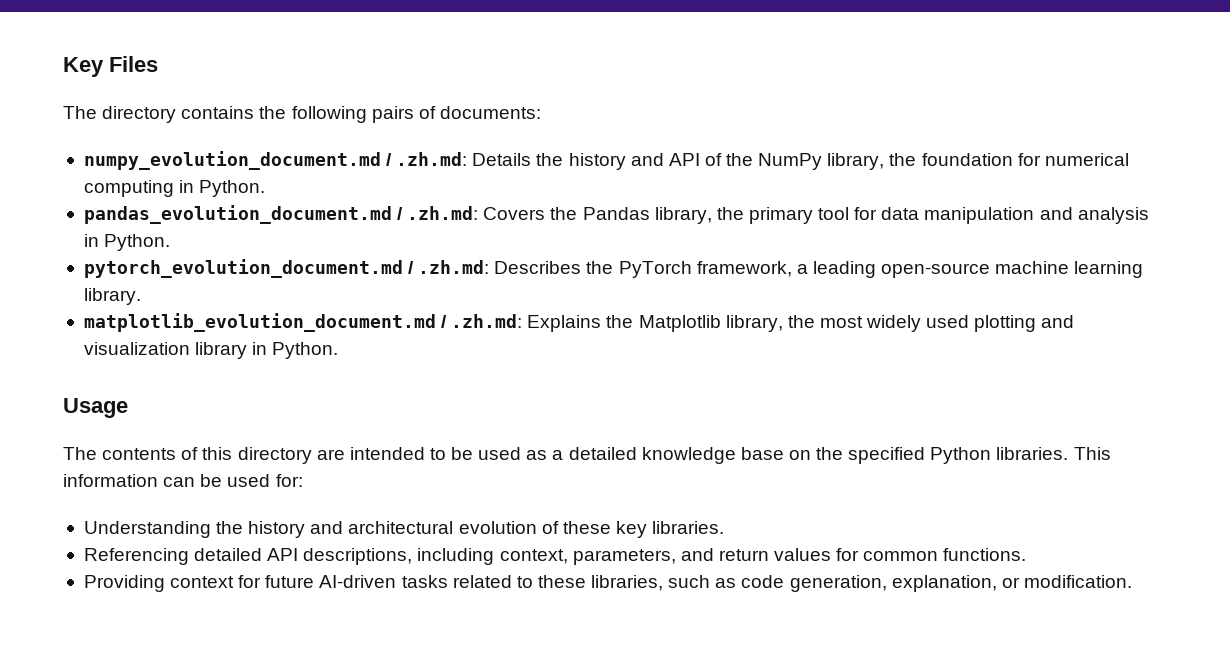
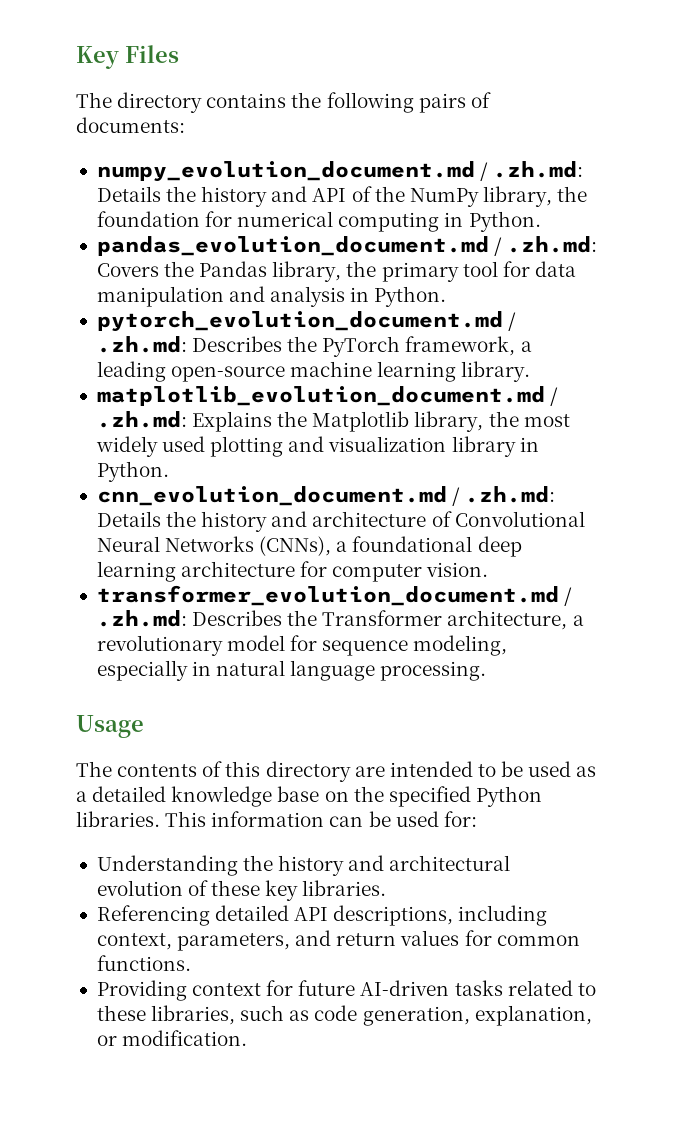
+ cnn_evolution_document.md / .zh.md: Details the history and architecture of Convolutional Neural Networks (CNNs), a foundational deep learning architecture for computer vision.
+ transformer_evolution_document.md / .zh.md: Describes the Transformer architecture, a revolutionary model for sequence modeling, especially in natural language processing.

